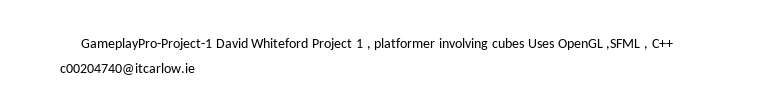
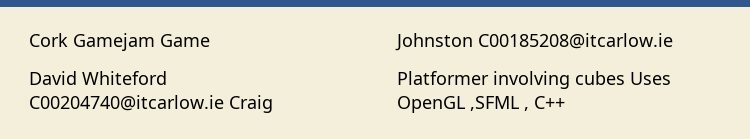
- GameplayPro-Project-1 David Whiteford Project 1 , platformer involving cubes Uses OpenGL ,SFML , C++
+ Cork Gamejam Game
+ David Whiteford C00204740@itcarlow.ie Craig Johnston C00185208@itcarlow.ie
+ Platformer involving cubes Uses OpenGL ,SFML , C++
- c00204740@itcarlow.ie

